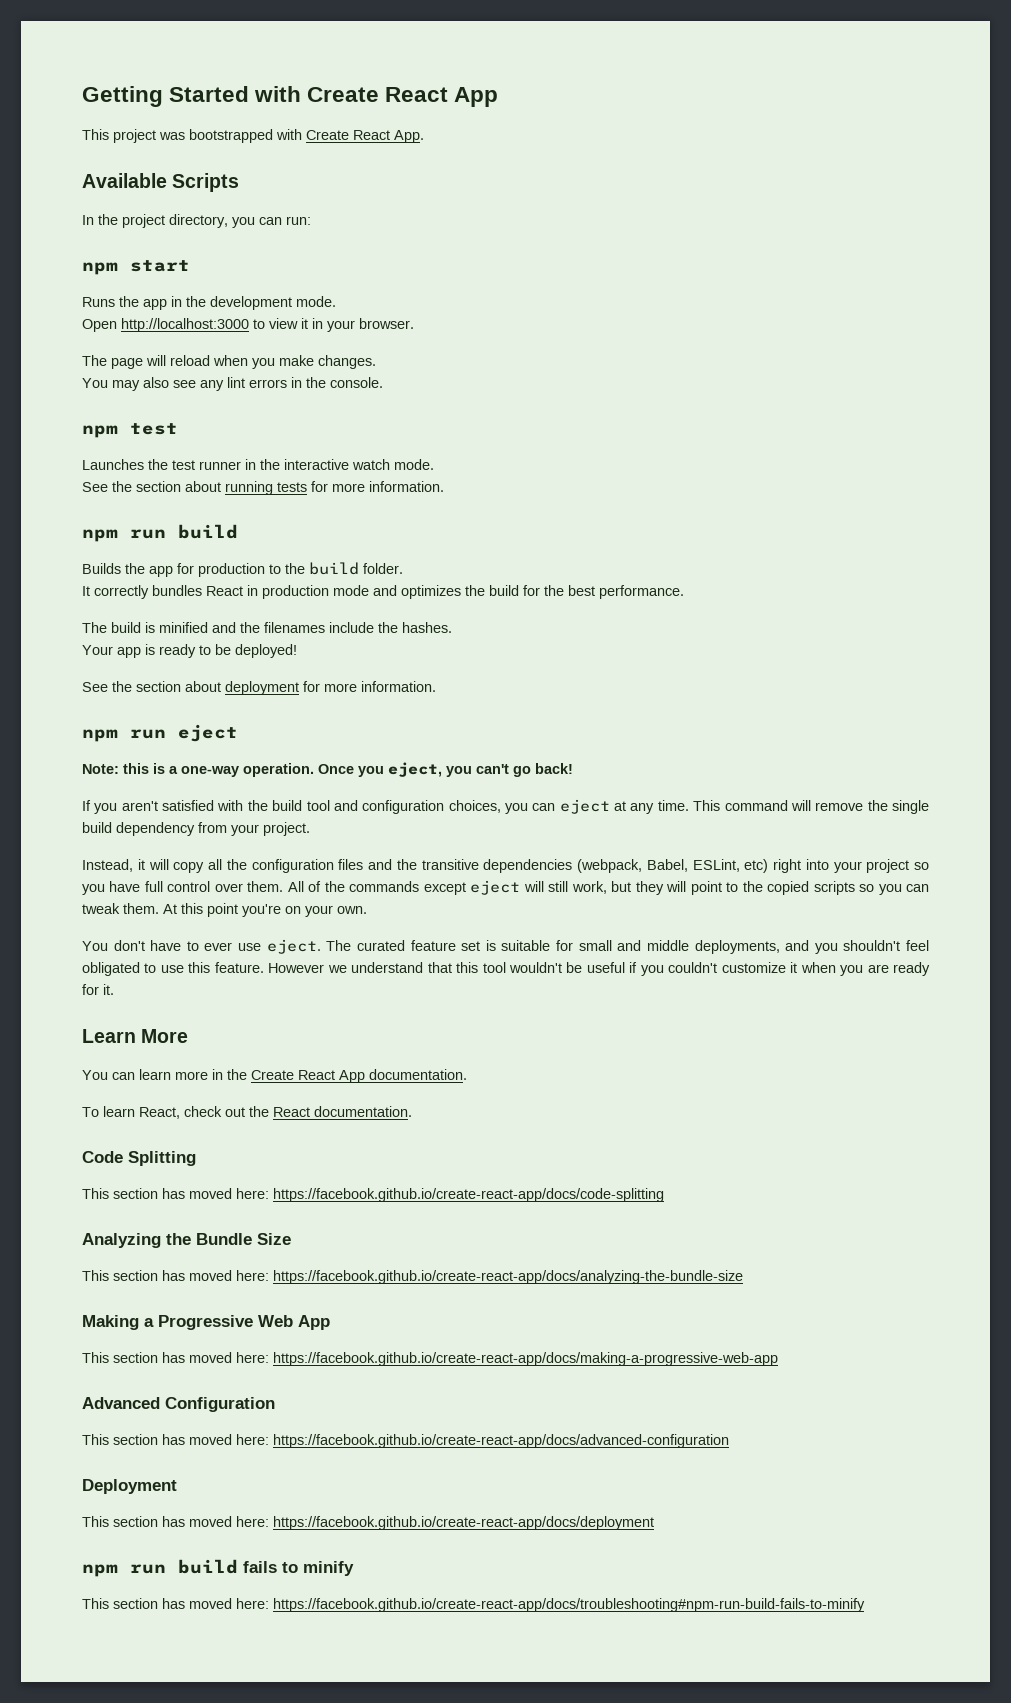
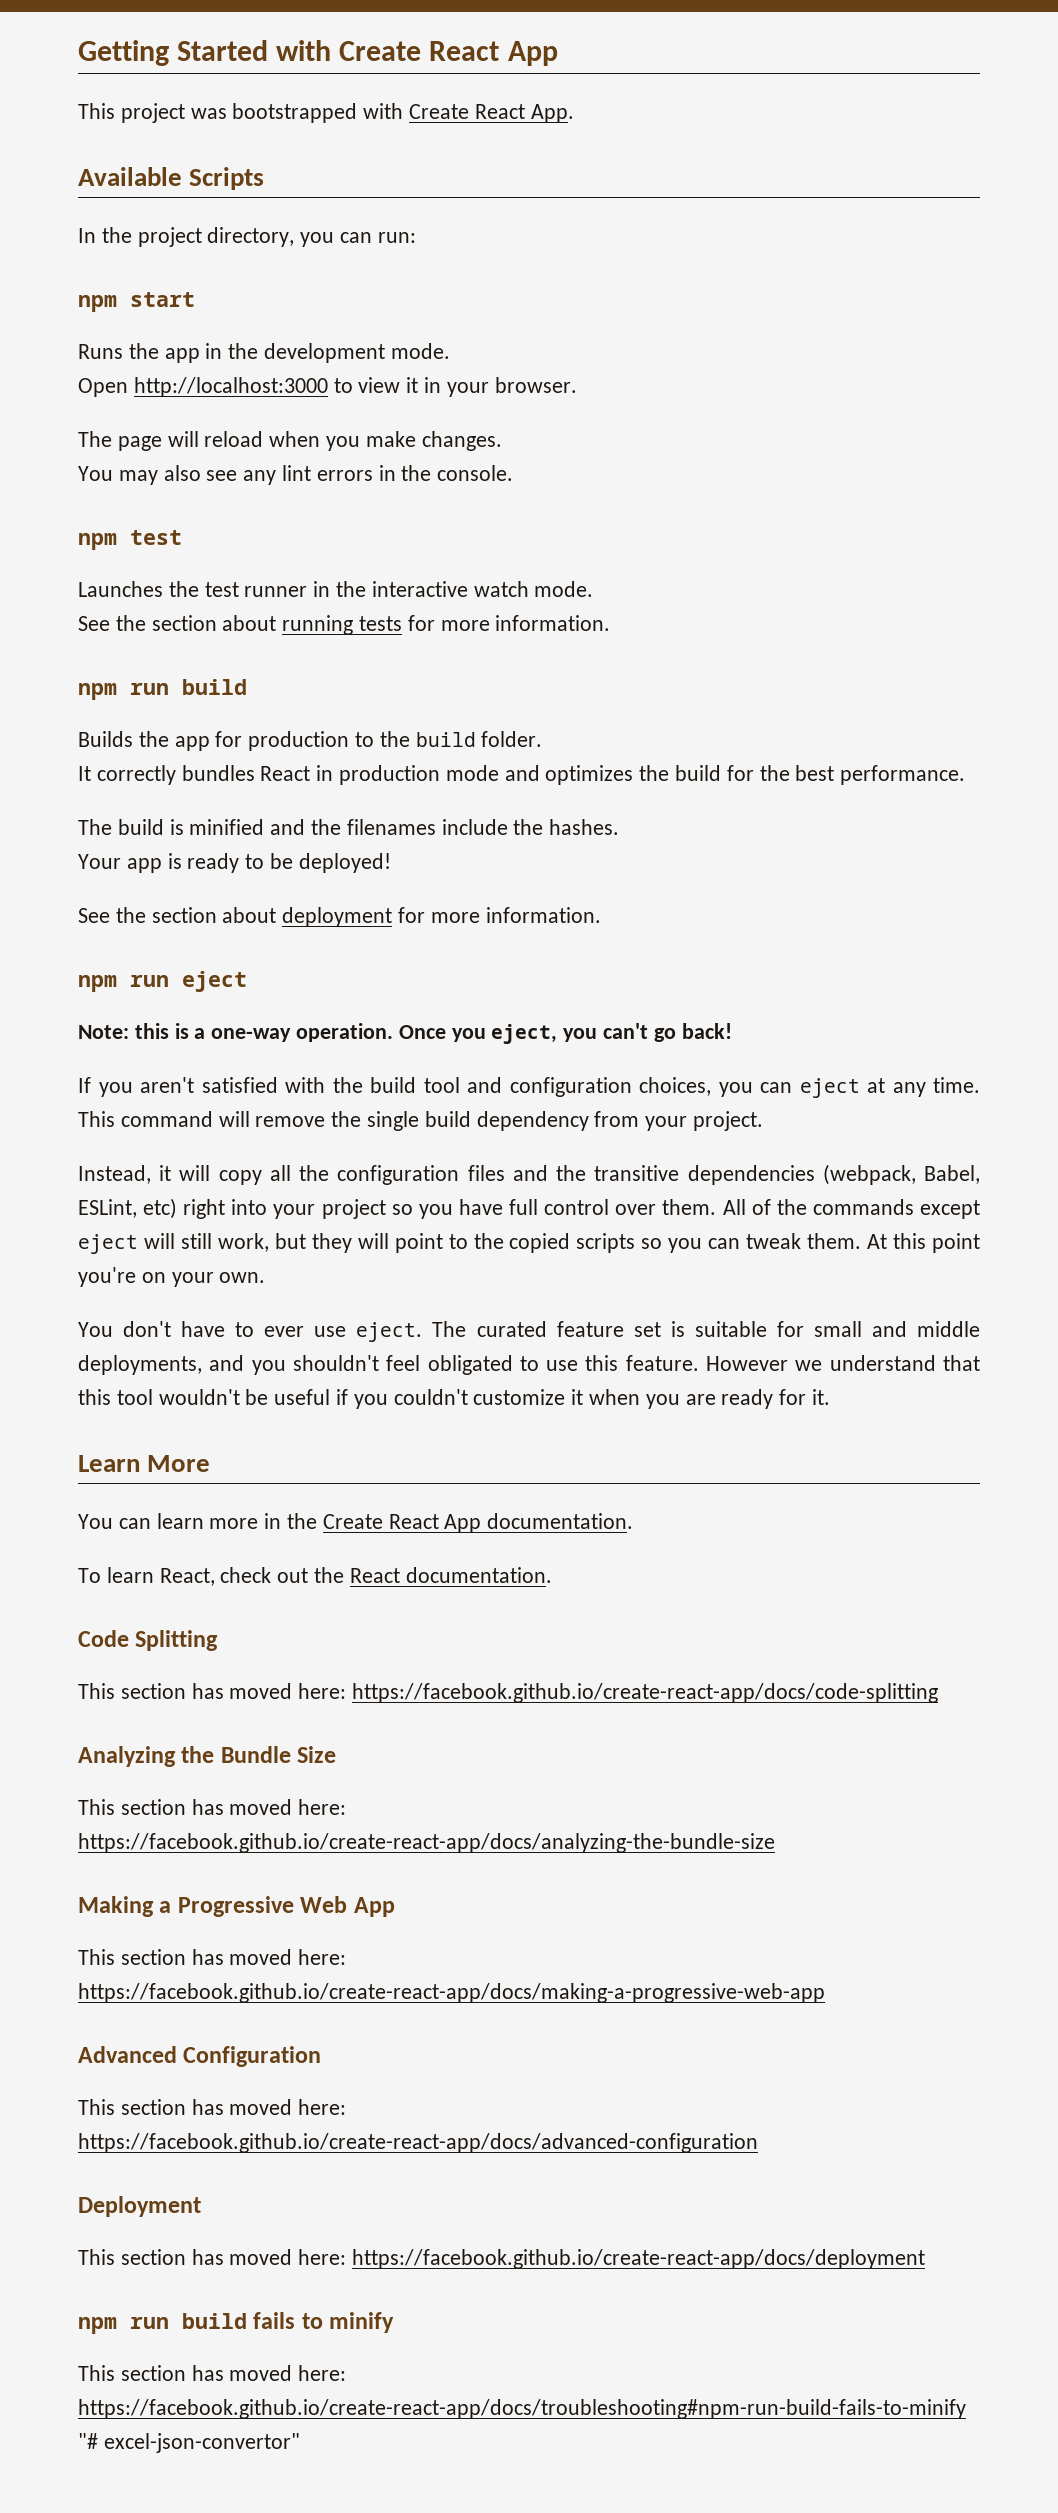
- This section has moved here: https://facebook.github.io/create-react-app/docs/troubleshooting#npm-run-build-fails-to-minify
+ This section has moved here: https://facebook.github.io/create-react-app/docs/troubleshooting#npm-run-build-fails-to-minify "# excel-json-convertor"

